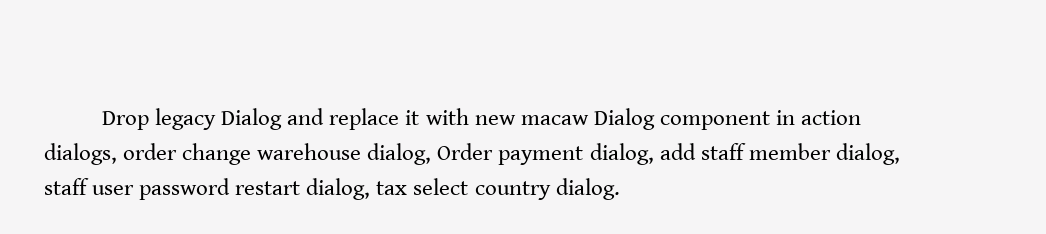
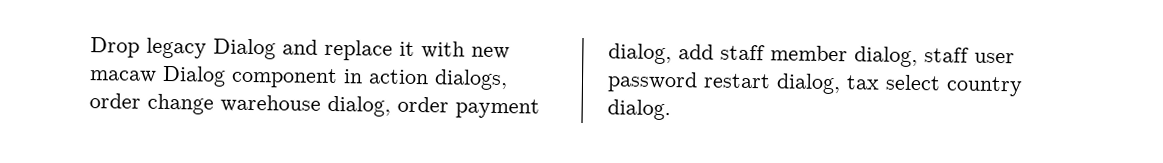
- Drop legacy Dialog and replace it with new macaw Dialog component in action dialogs, order change warehouse dialog, Order payment dialog, add staff member dialog, staff user password restart dialog, tax select country dialog.
+ Drop legacy Dialog and replace it with new macaw Dialog component in action dialogs, order change warehouse dialog, order payment dialog, add staff member dialog, staff user password restart dialog, tax select country dialog.

